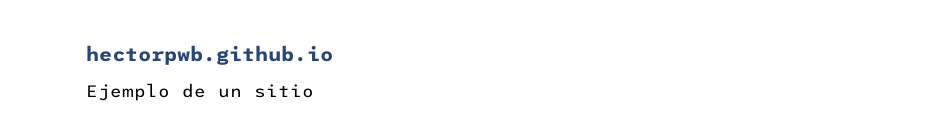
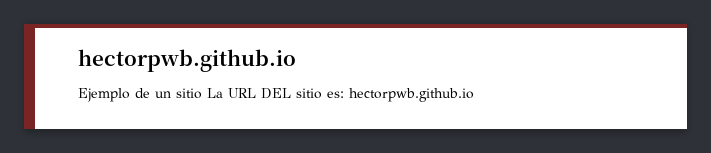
- Ejemplo de un sitio
+ Ejemplo de un sitio La URL DEL sitio es: hectorpwb.github.io

